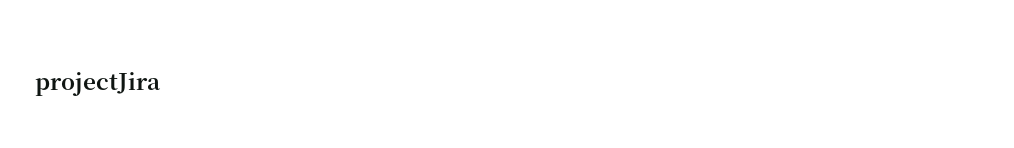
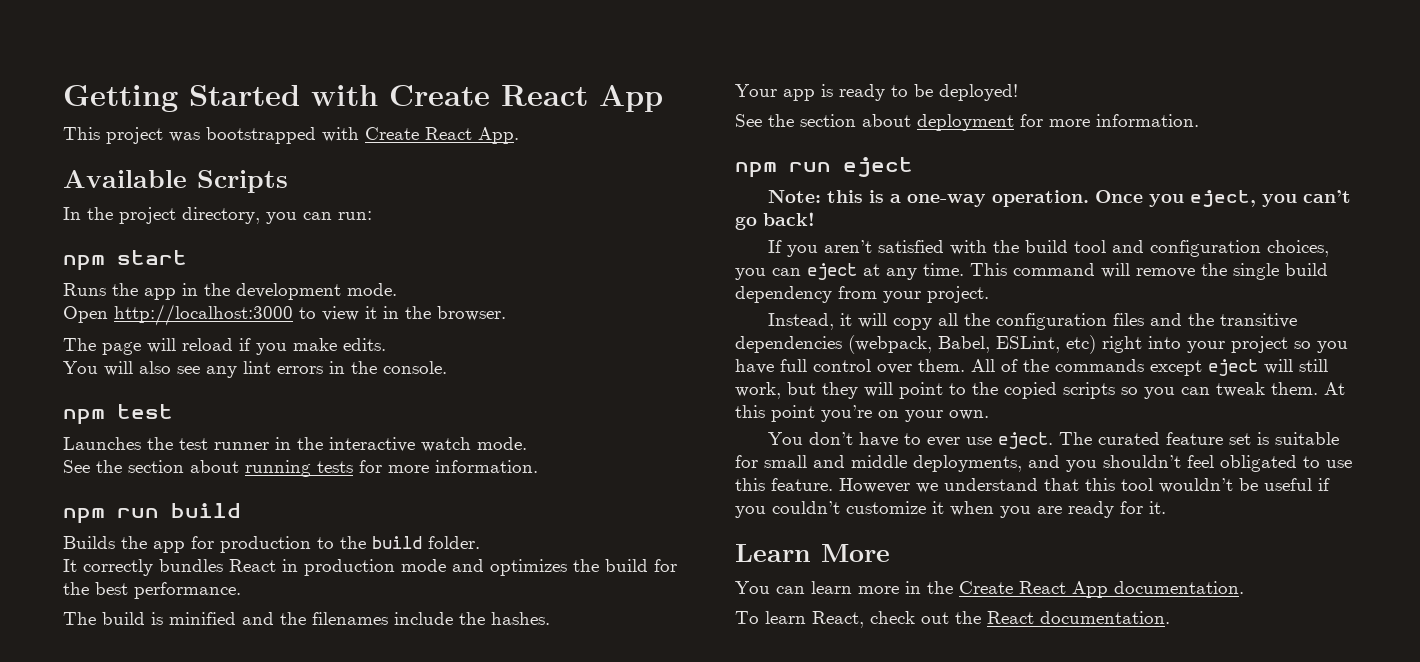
- projectJira
+ Getting Started with Create React App
+ This project was bootstrapped with Create React App.
+ Available Scripts
+ In the project directory, you can run:
+ npm start
+ Runs the app in the development mode.
+ Open http://localhost:3000 to view it in the browser.
+ The page will reload if you make edits.
+ You will also see any lint errors in the console.
+ npm test
+ Launches the test runner in the interactive watch mode.
+ See the section about running tests for more information.
+ npm run build
+ Builds the app for production to the build folder.
+ It correctly bundles React in production mode and optimizes the build for the best performance.
+ The build is minified and the filenames include the hashes.
+ Your app is ready to be deployed!
+ See the section about deployment for more information.
+ npm run eject
+ Note: this is a one-way operation. Once you eject, you can’t go back!
+ If you aren’t satisfied with the build tool and configuration choices, you can eject at any time. This command will remove the single build dependency from your project.
+ Instead, it will copy all the configuration files and the transitive dependencies (webpack, Babel, ESLint, etc) right into your project so you have full control over them. All of the commands except eject will still work, but they will point to the copied scripts so you can tweak them. At this point you’re on your own.
+ You don’t have to ever use eject. The curated feature set is suitable for small and middle deployments, and you shouldn’t feel obligated to use this feature. However we understand that this tool wouldn’t be useful if you couldn’t customize it when you are ready for it.
+ Learn More
+ You can learn more in the Create React App documentation.
+ To learn React, check out the React documentation.

